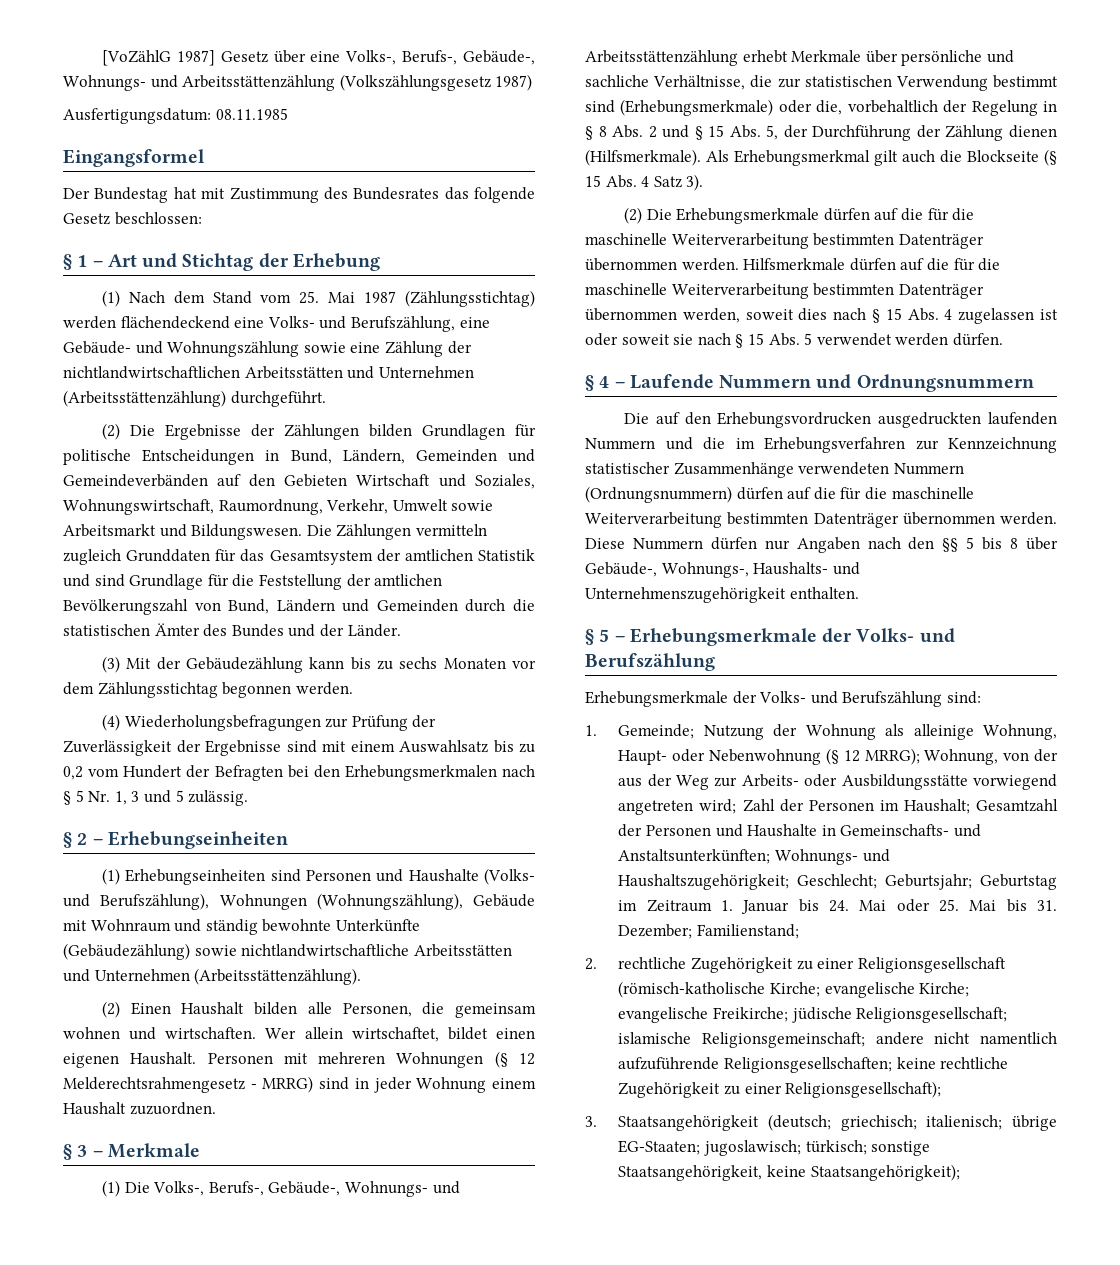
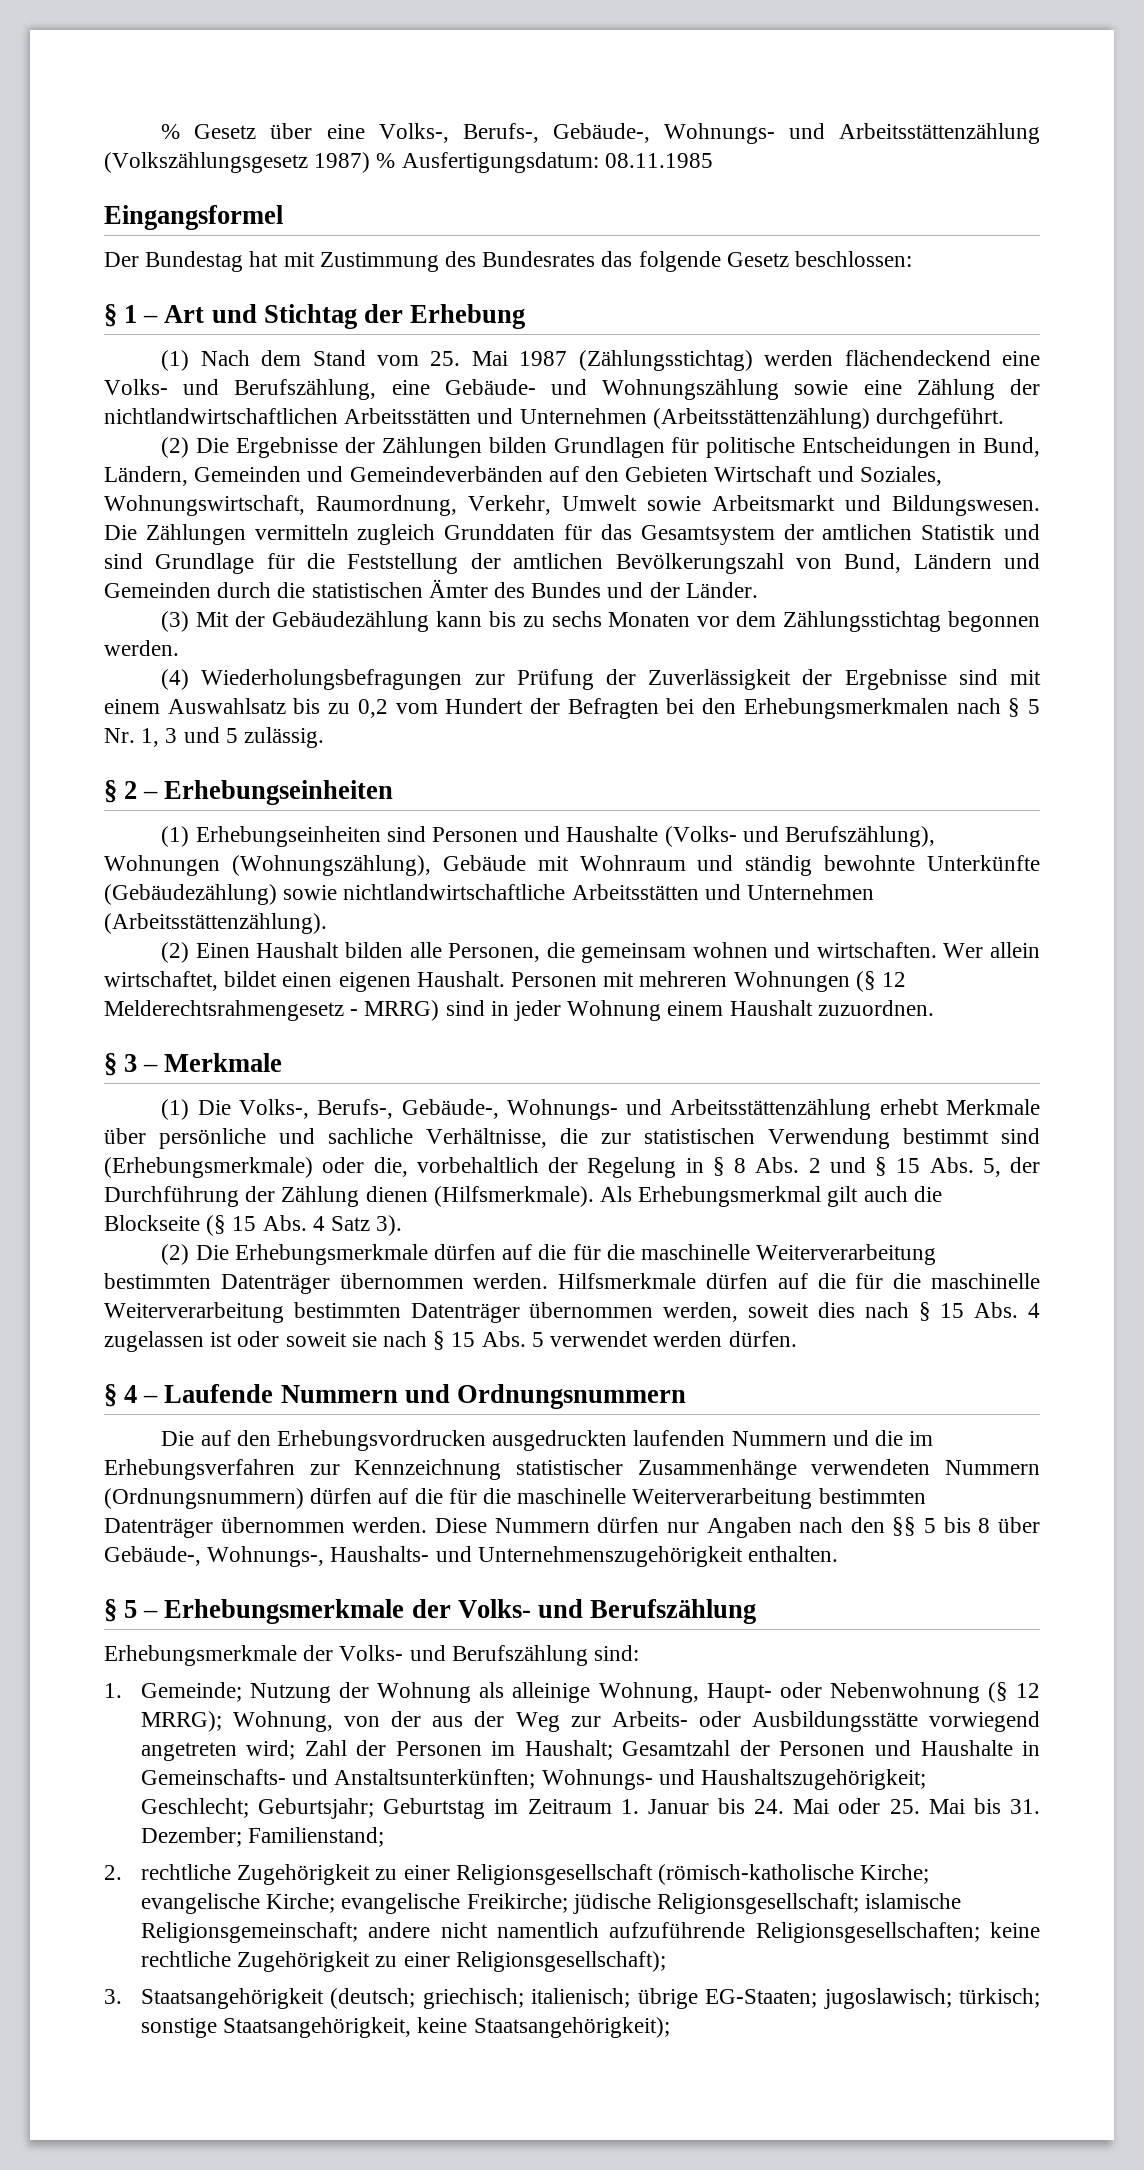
- [VoZählG 1987] Gesetz über eine Volks-, Berufs-, Gebäude-, Wohnungs- und Arbeitsstättenzählung (Volkszählungsgesetz 1987)
- Ausfertigungsdatum: 08.11.1985
+ % Gesetz über eine Volks-, Berufs-, Gebäude-, Wohnungs- und Arbeitsstättenzählung (Volkszählungsgesetz 1987) % Ausfertigungsdatum: 08.11.1985

